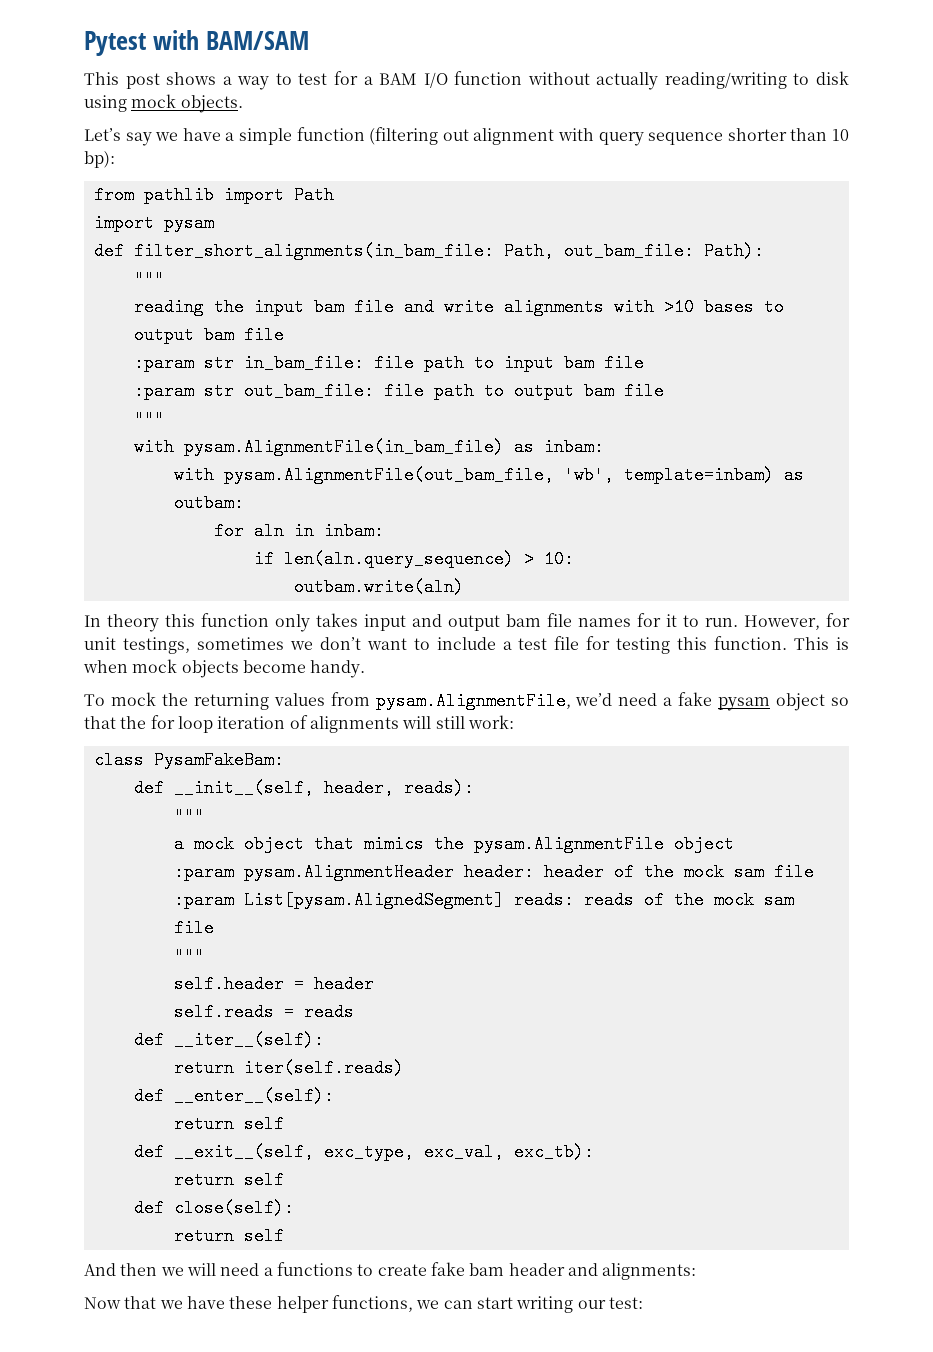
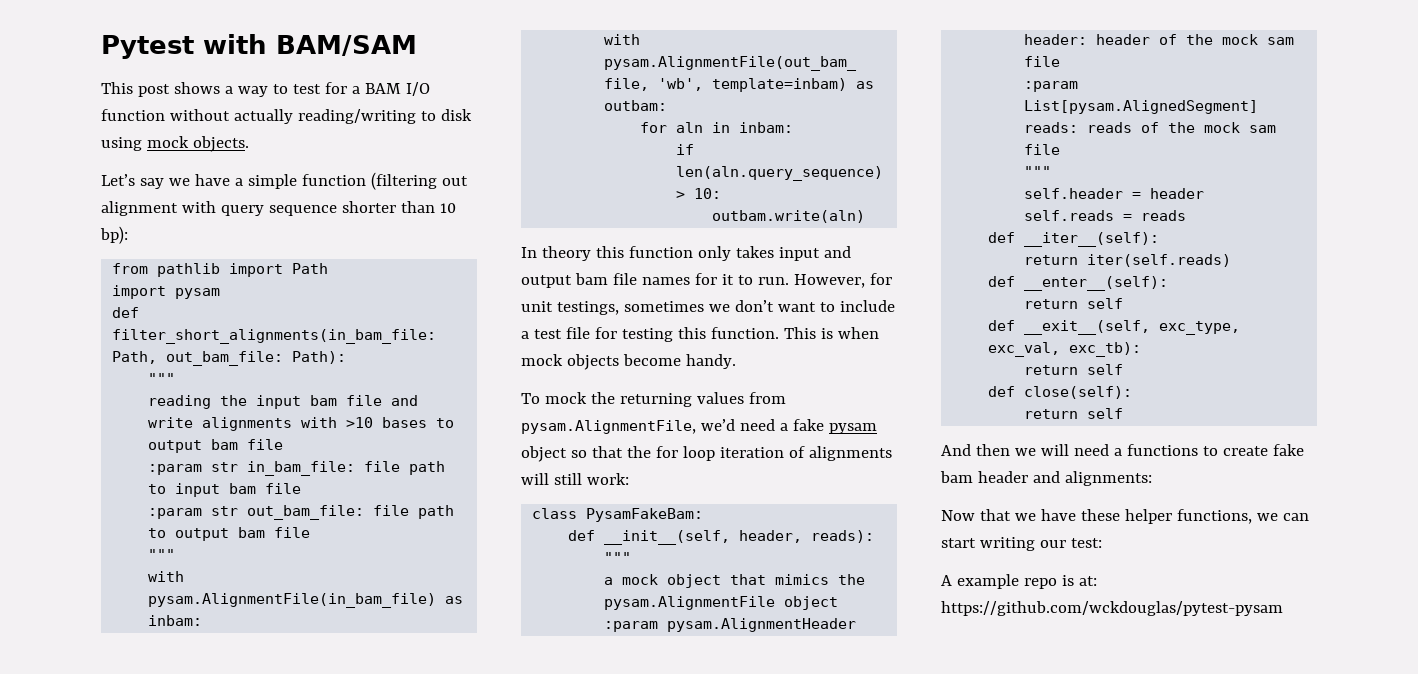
+ A example repo is at: https://github.com/wckdouglas/pytest-pysam

